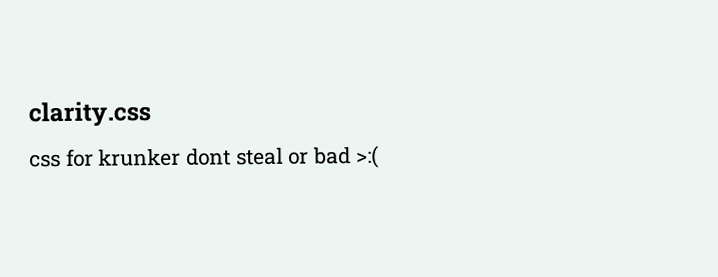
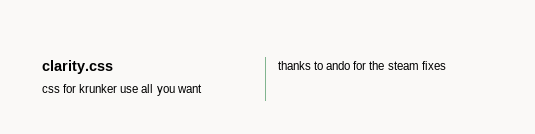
- css for krunker dont steal or bad >:(
+ css for krunker use all you want
+ thanks to ando for the steam fixes

